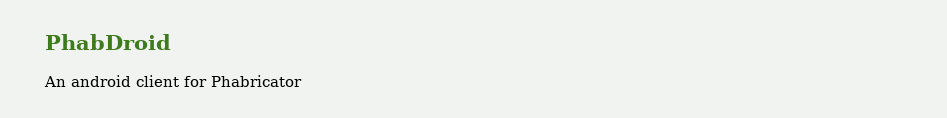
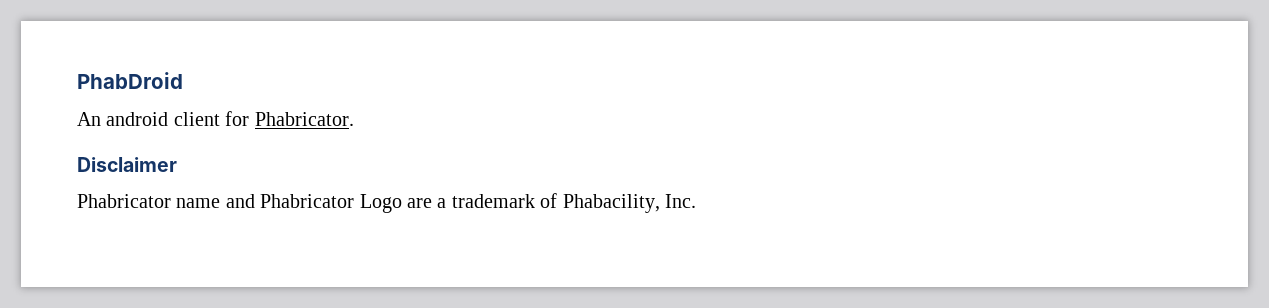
- An android client for Phabricator
+ An android client for Phabricator.
+ Disclaimer
+ Phabricator name and Phabricator Logo are a trademark of Phabacility, Inc.

